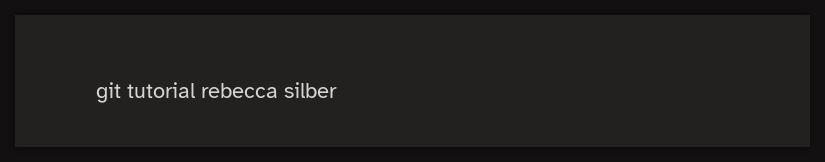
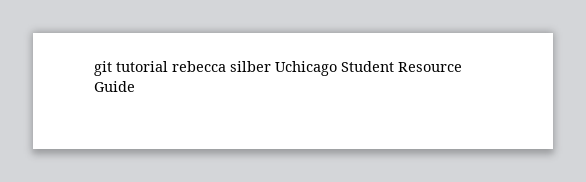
- git tutorial rebecca silber
+ git tutorial rebecca silber Uchicago Student Resource Guide

